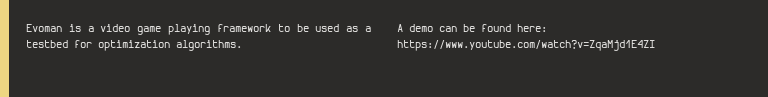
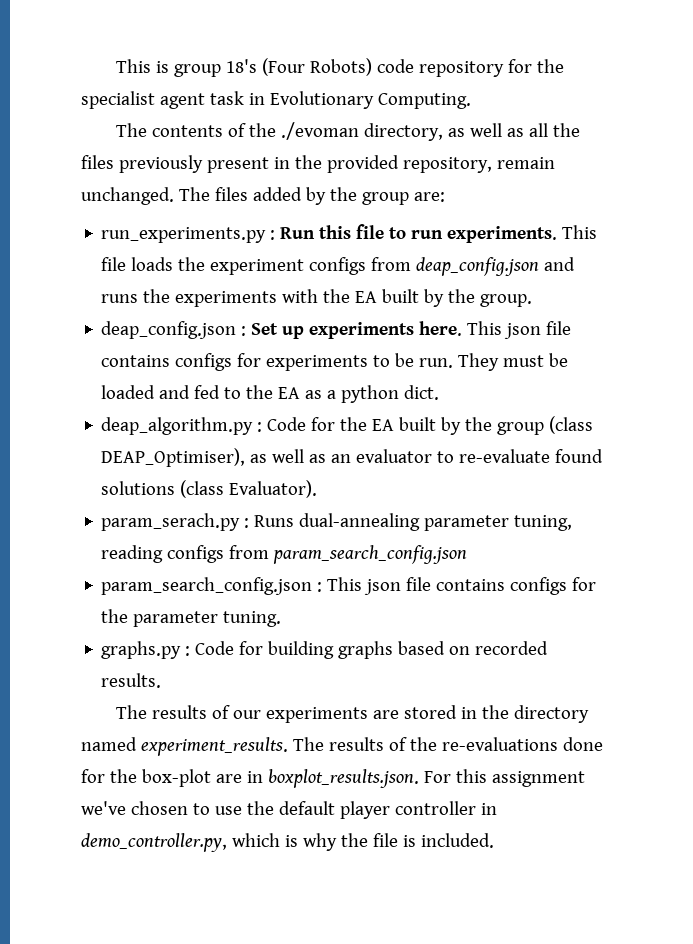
- Evoman is a video game playing framework to be used as a testbed for optimization algorithms.
- A demo can be found here: https://www.youtube.com/watch?v=ZqaMjd1E4ZI
+ This is group 18's (Four Robots) code repository for the specialist agent task in Evolutionary Computing.
+ The contents of the ./evoman directory, as well as all the files previously present in the provided repository, remain unchanged. The files added by the group are:
+ run_experiments.py : Run this file to run experiments. This file loads the experiment configs from deap_config.json and runs the experiments with the EA built by the group.
+ deap_config.json : Set up experiments here. This json file contains configs for experiments to be run. They must be loaded and fed to the EA as a python dict.
+ deap_algorithm.py : Code for the EA built by the group (class DEAP_Optimiser), as well as an evaluator to re-evaluate found solutions (class Evaluator).
+ param_serach.py : Runs dual-annealing parameter tuning, reading configs from param_search_config.json
+ param_search_config.json : This json file contains configs for the parameter tuning.
+ graphs.py : Code for building graphs based on recorded results.
+ The results of our experiments are stored in the directory named experiment_results. The results of the re-evaluations done for the box-plot are in boxplot_results.json. For this assignment we've chosen to use the default player controller in demo_controller.py, which is why the file is included.

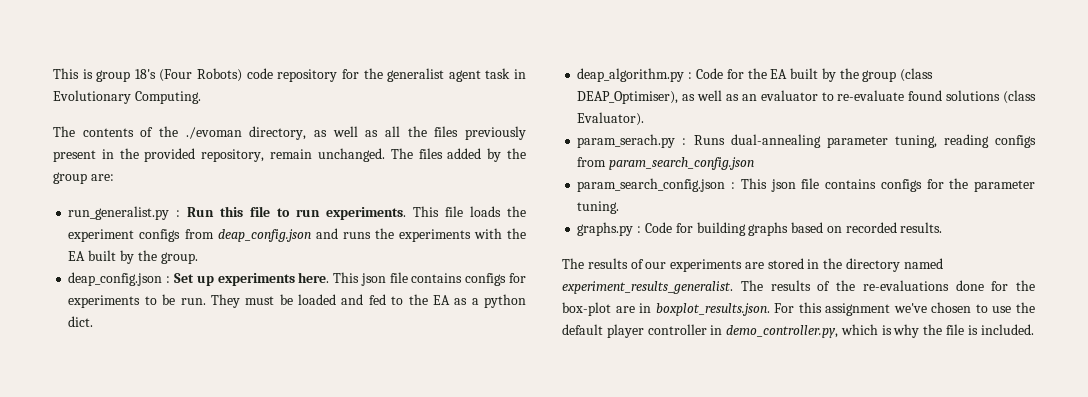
- This is group 18's (Four Robots) code repository for the specialist agent task in Evolutionary Computing.
+ This is group 18's (Four Robots) code repository for the generalist agent task in Evolutionary Computing.
- run_experiments.py : Run this file to run experiments.
+ run_generalist.py : Run this file to run experiments.
- The results of our experiments are stored in the directory named experiment_results.
+ The results of our experiments are stored in the directory named experiment_results_generalist.

